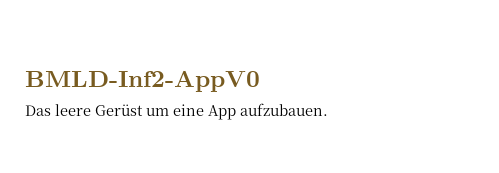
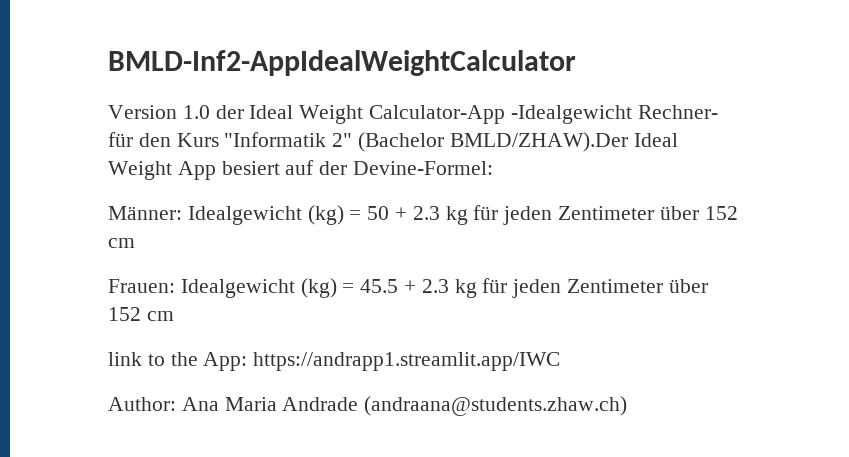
- BMLD-Inf2-AppV0
- Das leere Gerüst um eine App aufzubauen.
+ BMLD-Inf2-AppIdealWeightCalculator
+ Version 1.0 der Ideal Weight Calculator-App -Idealgewicht Rechner- für den Kurs "Informatik 2" (Bachelor BMLD/ZHAW).Der Ideal Weight App besiert auf der Devine-Formel:
+ Männer: Idealgewicht (kg) = 50 + 2.3 kg für jeden Zentimeter über 152 cm
+ Frauen: Idealgewicht (kg) = 45.5 + 2.3 kg für jeden Zentimeter über 152 cm
+ link to the App: https://andrapp1.streamlit.app/IWC
+ Author: Ana Maria Andrade (andraana@students.zhaw.ch)

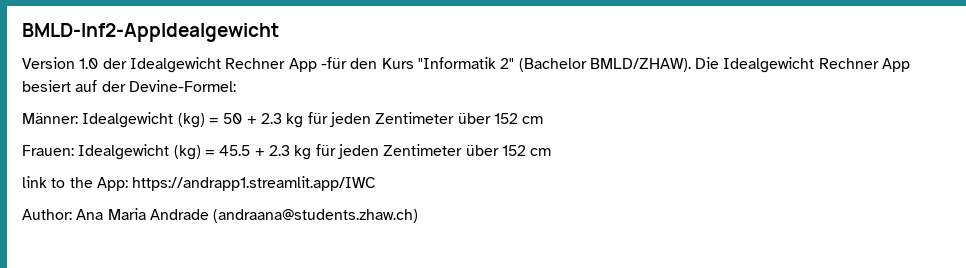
- BMLD-Inf2-AppIdealWeightCalculator
+ BMLD-Inf2-AppIdealgewicht
- Version 1.0 der Ideal Weight Calculator-App -Idealgewicht Rechner- für den Kurs "Informatik 2" (Bachelor BMLD/ZHAW).Der Ideal Weight App besiert auf der Devine-Formel:
+ Version 1.0 der Idealgewicht Rechner App -für den Kurs "Informatik 2" (Bachelor BMLD/ZHAW). Die Idealgewicht Rechner App besiert auf der Devine-Formel:

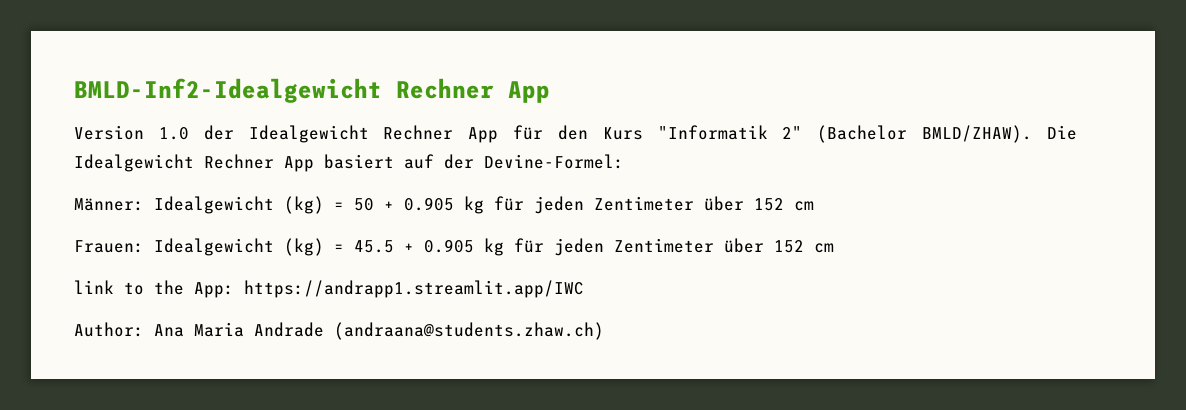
- BMLD-Inf2-AppIdealgewicht
+ BMLD-Inf2-Idealgewicht Rechner App
- Version 1.0 der Idealgewicht Rechner App -für den Kurs "Informatik 2" (Bachelor BMLD/ZHAW).
+ Version 1.0 der Idealgewicht Rechner App für den Kurs "Informatik 2" (Bachelor BMLD/ZHAW).
- Die Idealgewicht Rechner App besiert auf der Devine-Formel:
+ Die Idealgewicht Rechner App basiert auf der Devine-Formel:
- Männer: Idealgewicht (kg) = 50 + 2.3 kg für jeden Zentimeter über 152 cm
+ Männer: Idealgewicht (kg) = 50 + 0.905 kg für jeden Zentimeter über 152 cm
- Frauen: Idealgewicht (kg) = 45.5 + 2.3 kg für jeden Zentimeter über 152 cm
+ Frauen: Idealgewicht (kg) = 45.5 + 0.905 kg für jeden Zentimeter über 152 cm

